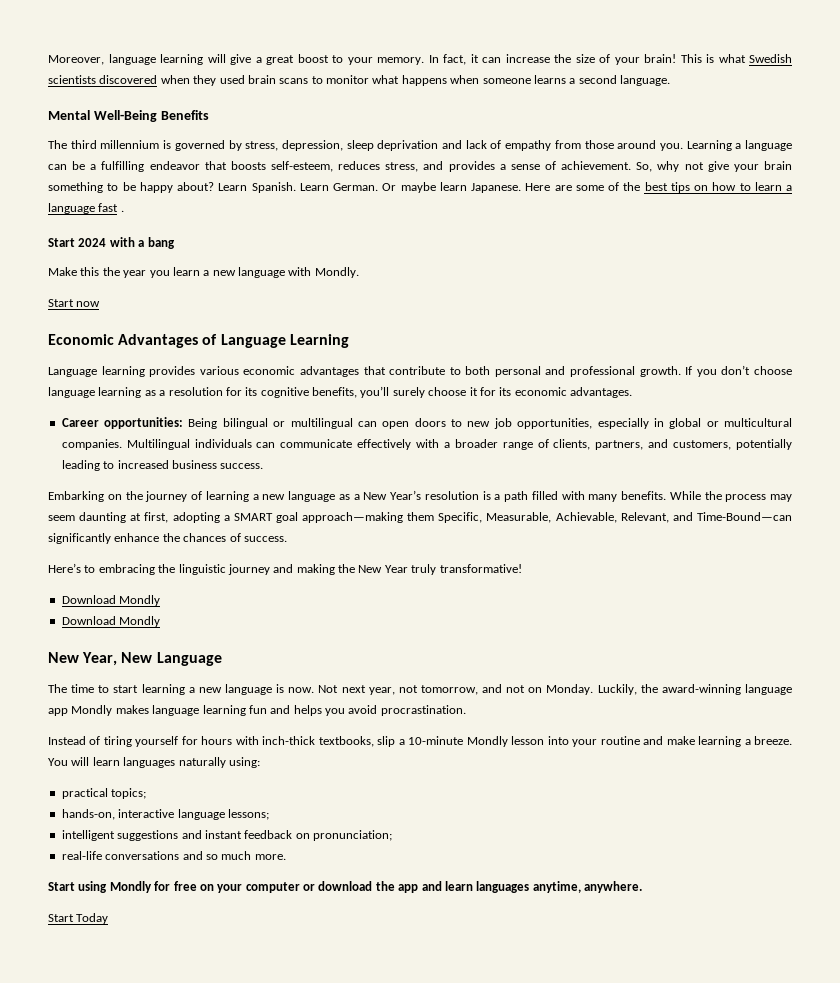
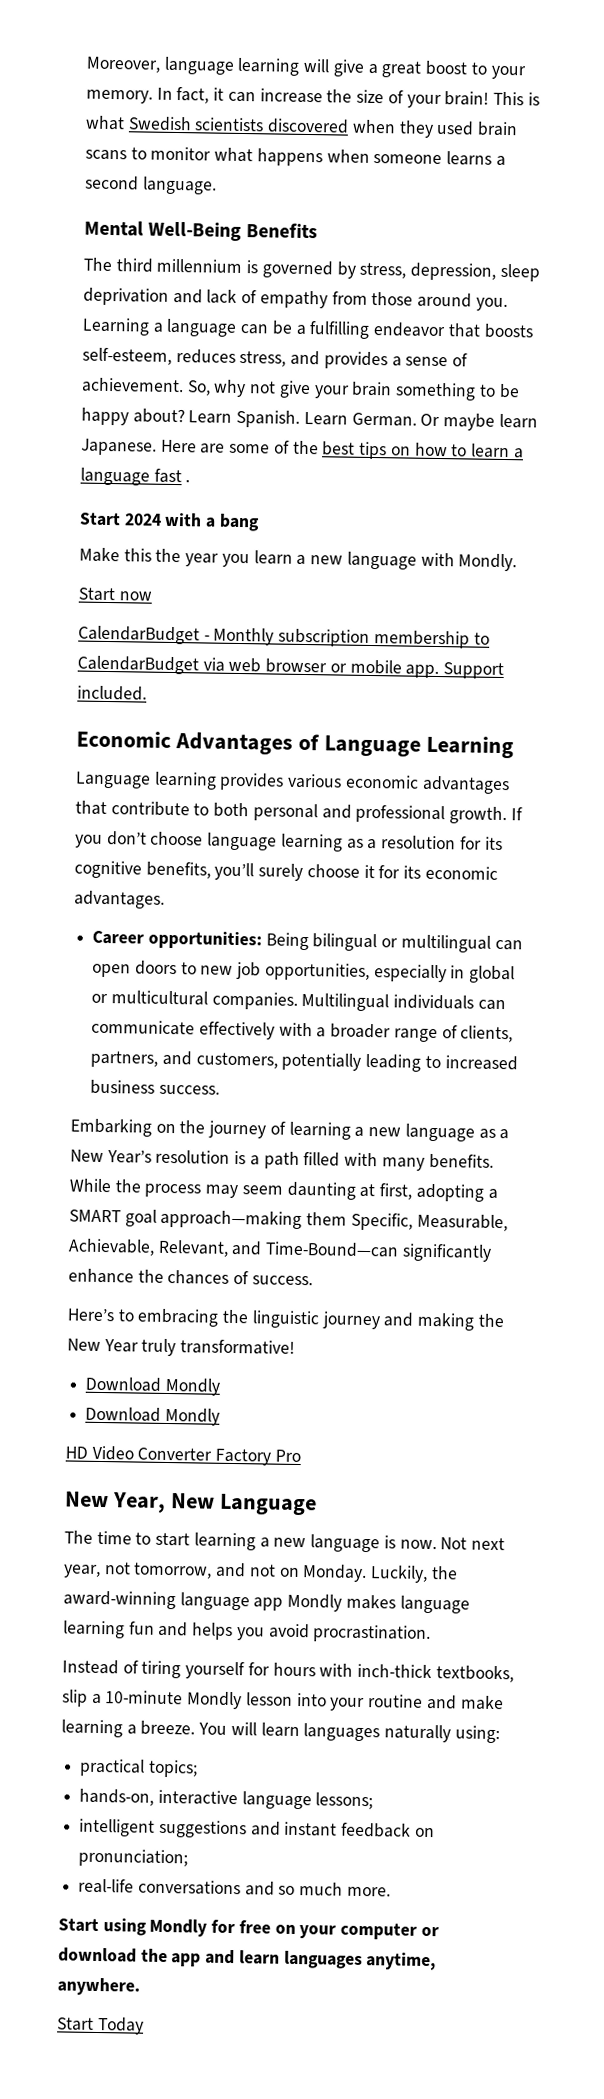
+ CalendarBudget - Monthly subscription membership to CalendarBudget via web browser or mobile app. Support included.
+ HD Video Converter Factory Pro

